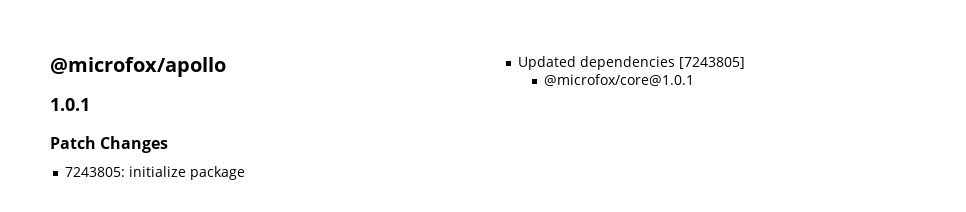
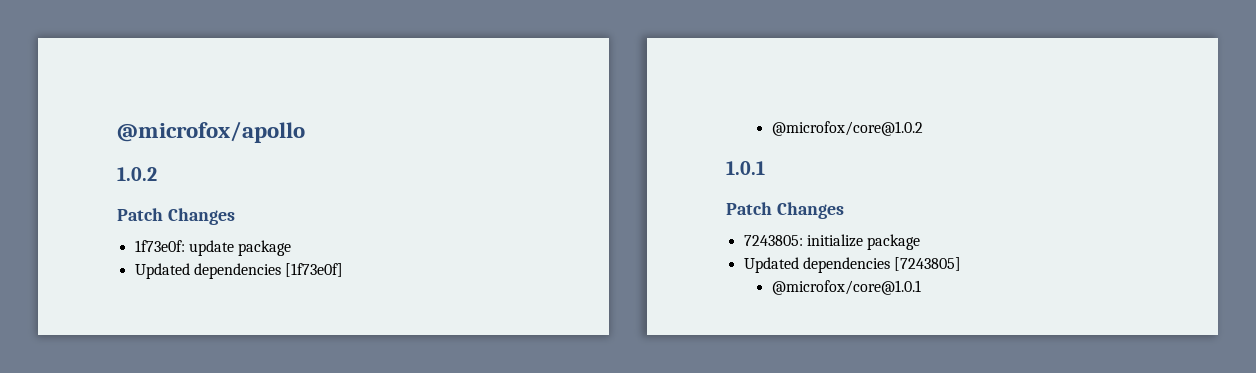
+ 1.0.2
+ Patch Changes
+ 1f73e0f: update package
+ Updated dependencies [1f73e0f]
+ @microfox/core@1.0.2

